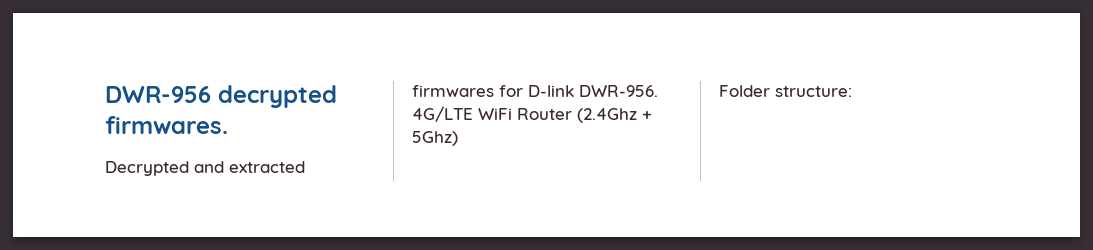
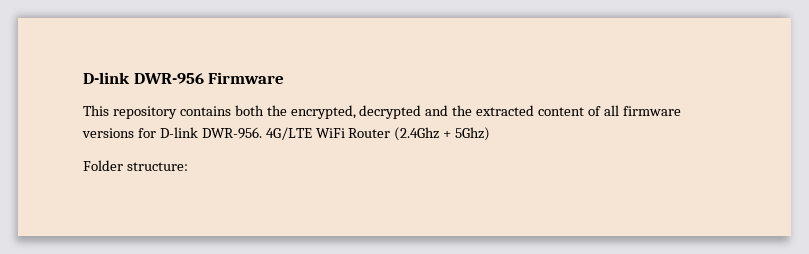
- DWR-956 decrypted firmwares.
- Decrypted and extracted firmwares for D-link DWR-956.
+ D-link DWR-956 Firmware
+ This repository contains both the encrypted, decrypted and the extracted content of all firmware versions for D-link DWR-956.

